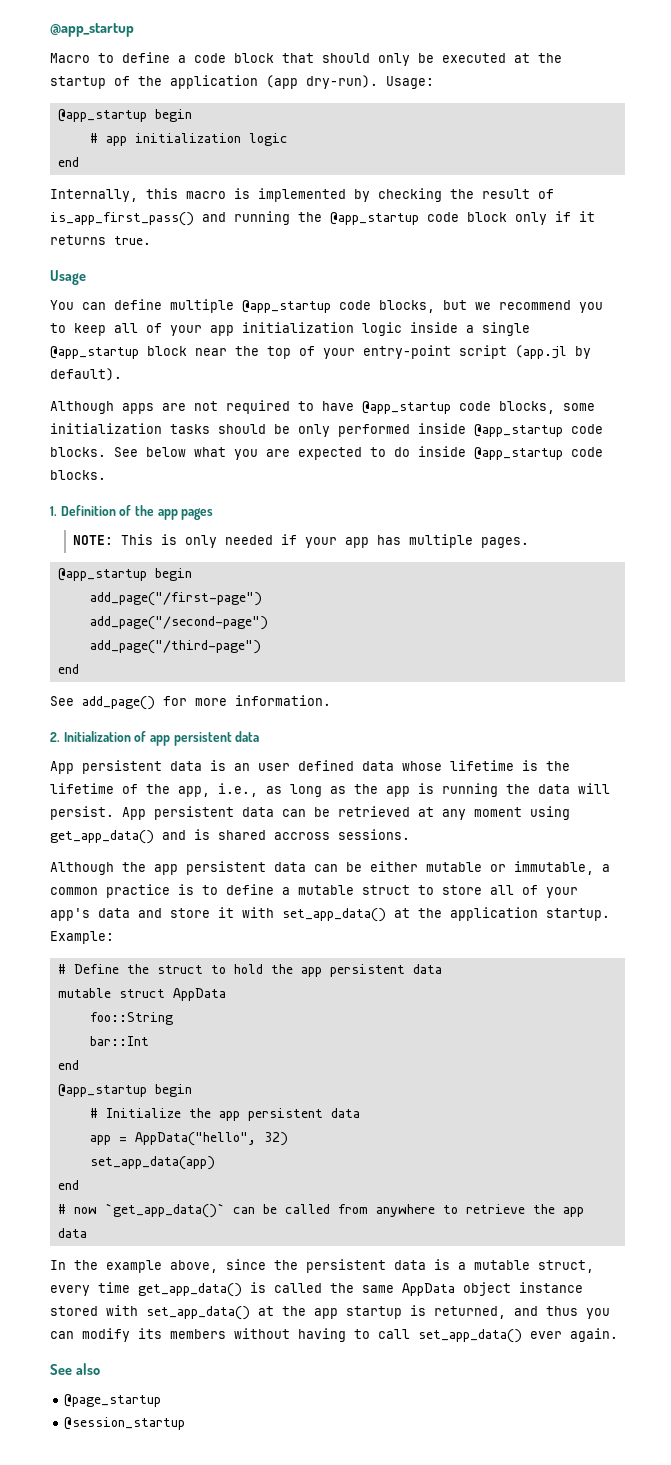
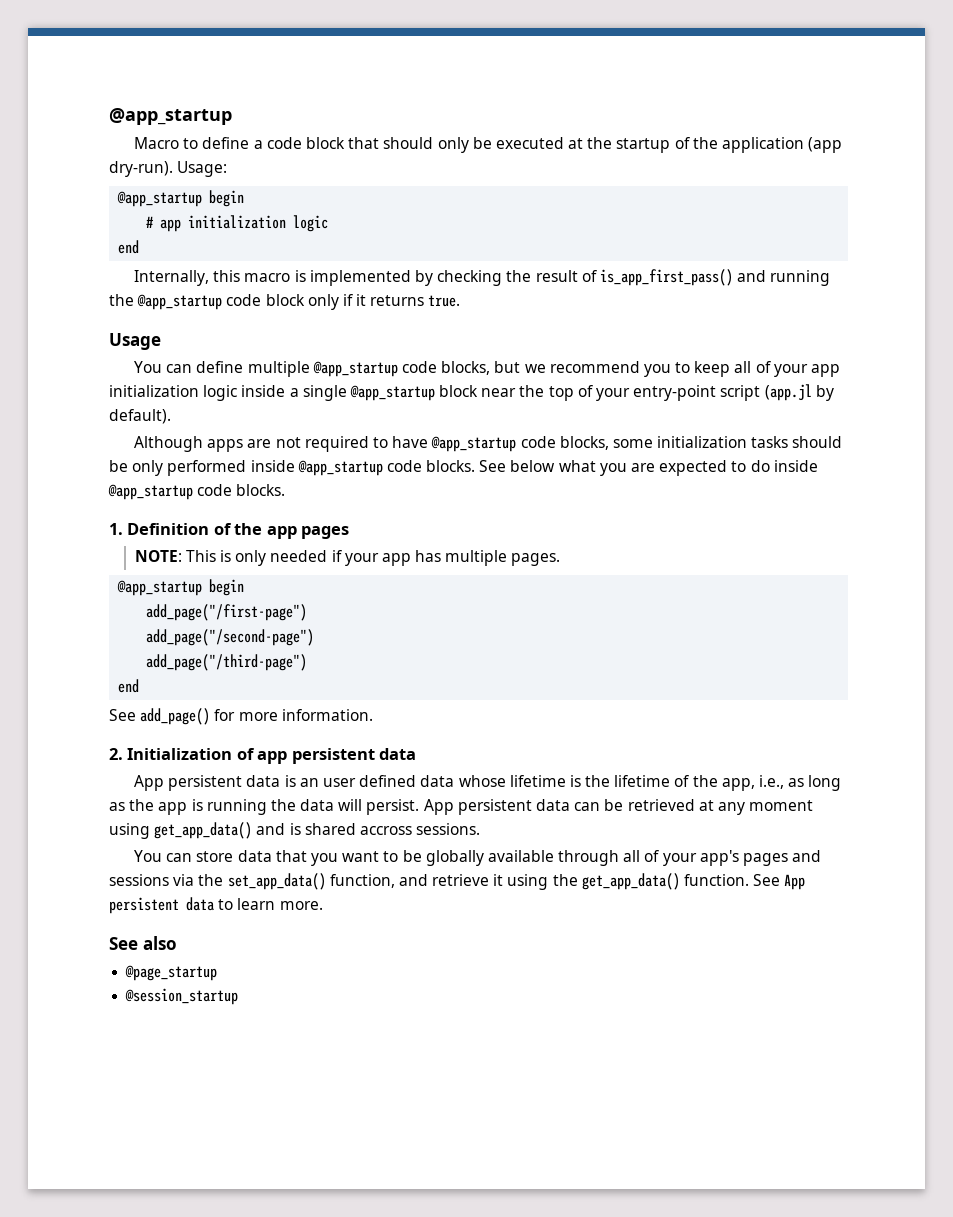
- Although the app persistent data can be either mutable or immutable, a common practice is to define a mutable struct to store all of your app's data and store it with set_app_data() at the application startup. Example:
- # Define the struct to hold the app persistent data
- mutable struct AppData
- foo::String
- bar::Int
- end
- @app_startup begin
- # Initialize the app persistent data
- app = AppData("hello", 32)
- set_app_data(app)
- end
- # now `get_app_data()` can be called from anywhere to retrieve the app data
- In the example above, since the persistent data is a mutable struct, every time get_app_data() is called the same AppData object instance stored with set_app_data() at the app startup is returned, and thus you can modify its members without having to call set_app_data() ever again.
+ You can store data that you want to be globally available through all of your app's pages and sessions via the set_app_data() function, and retrieve it using the get_app_data() function. See App persistent data to learn more.

